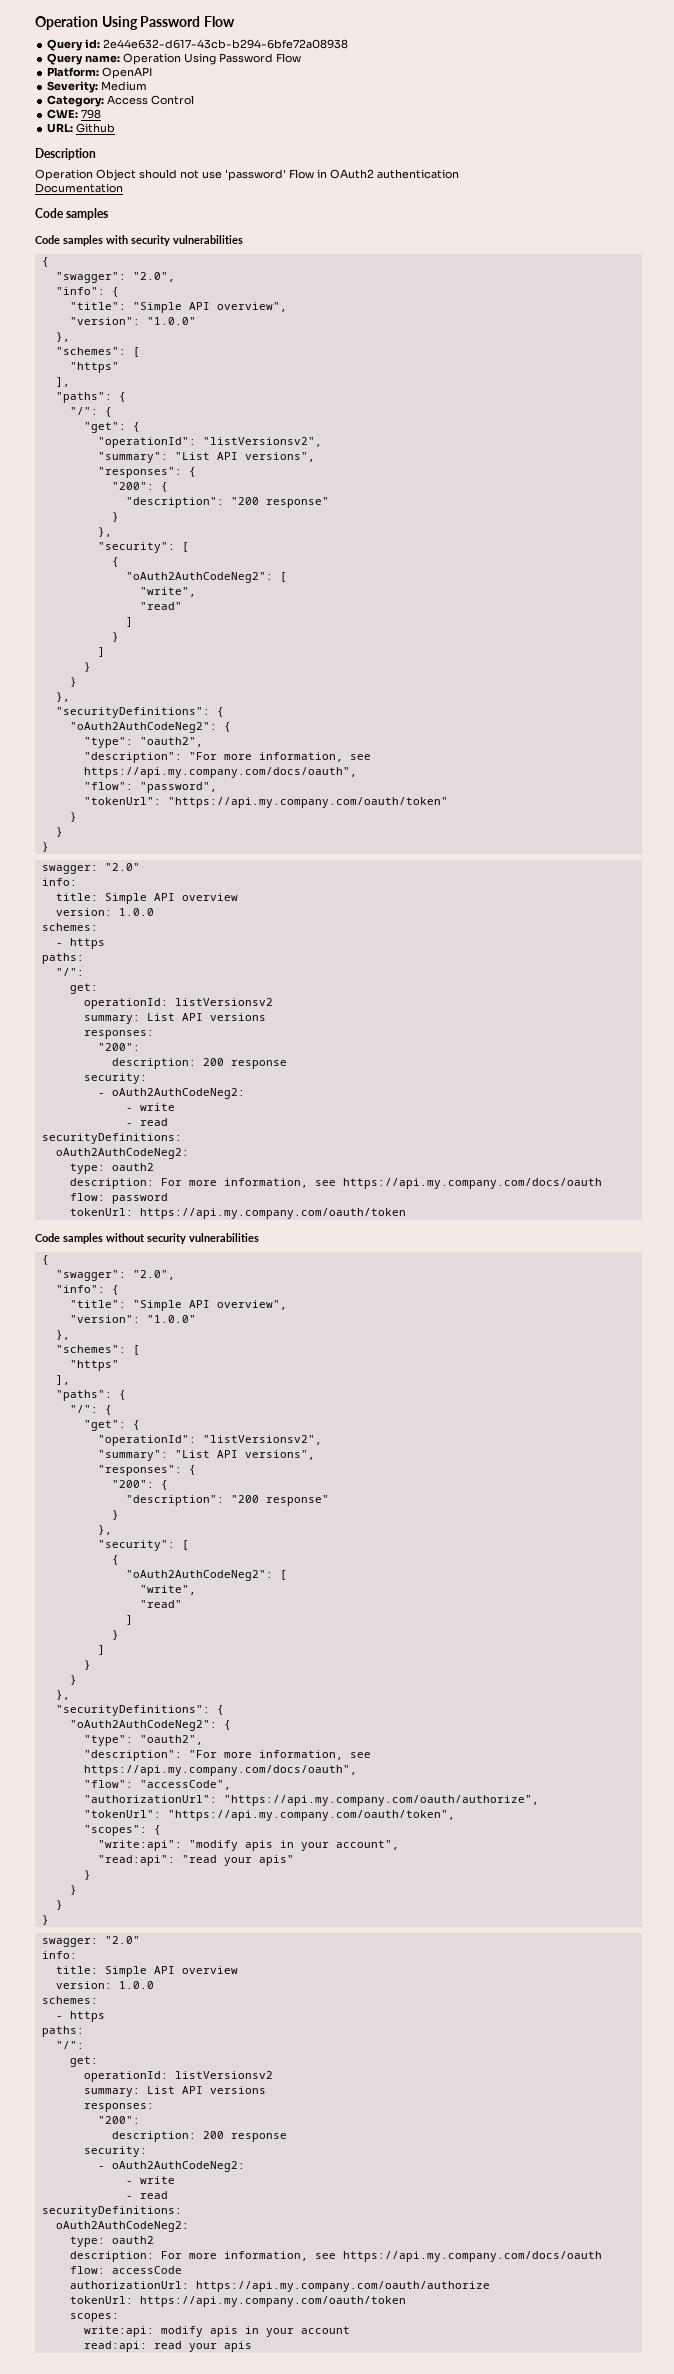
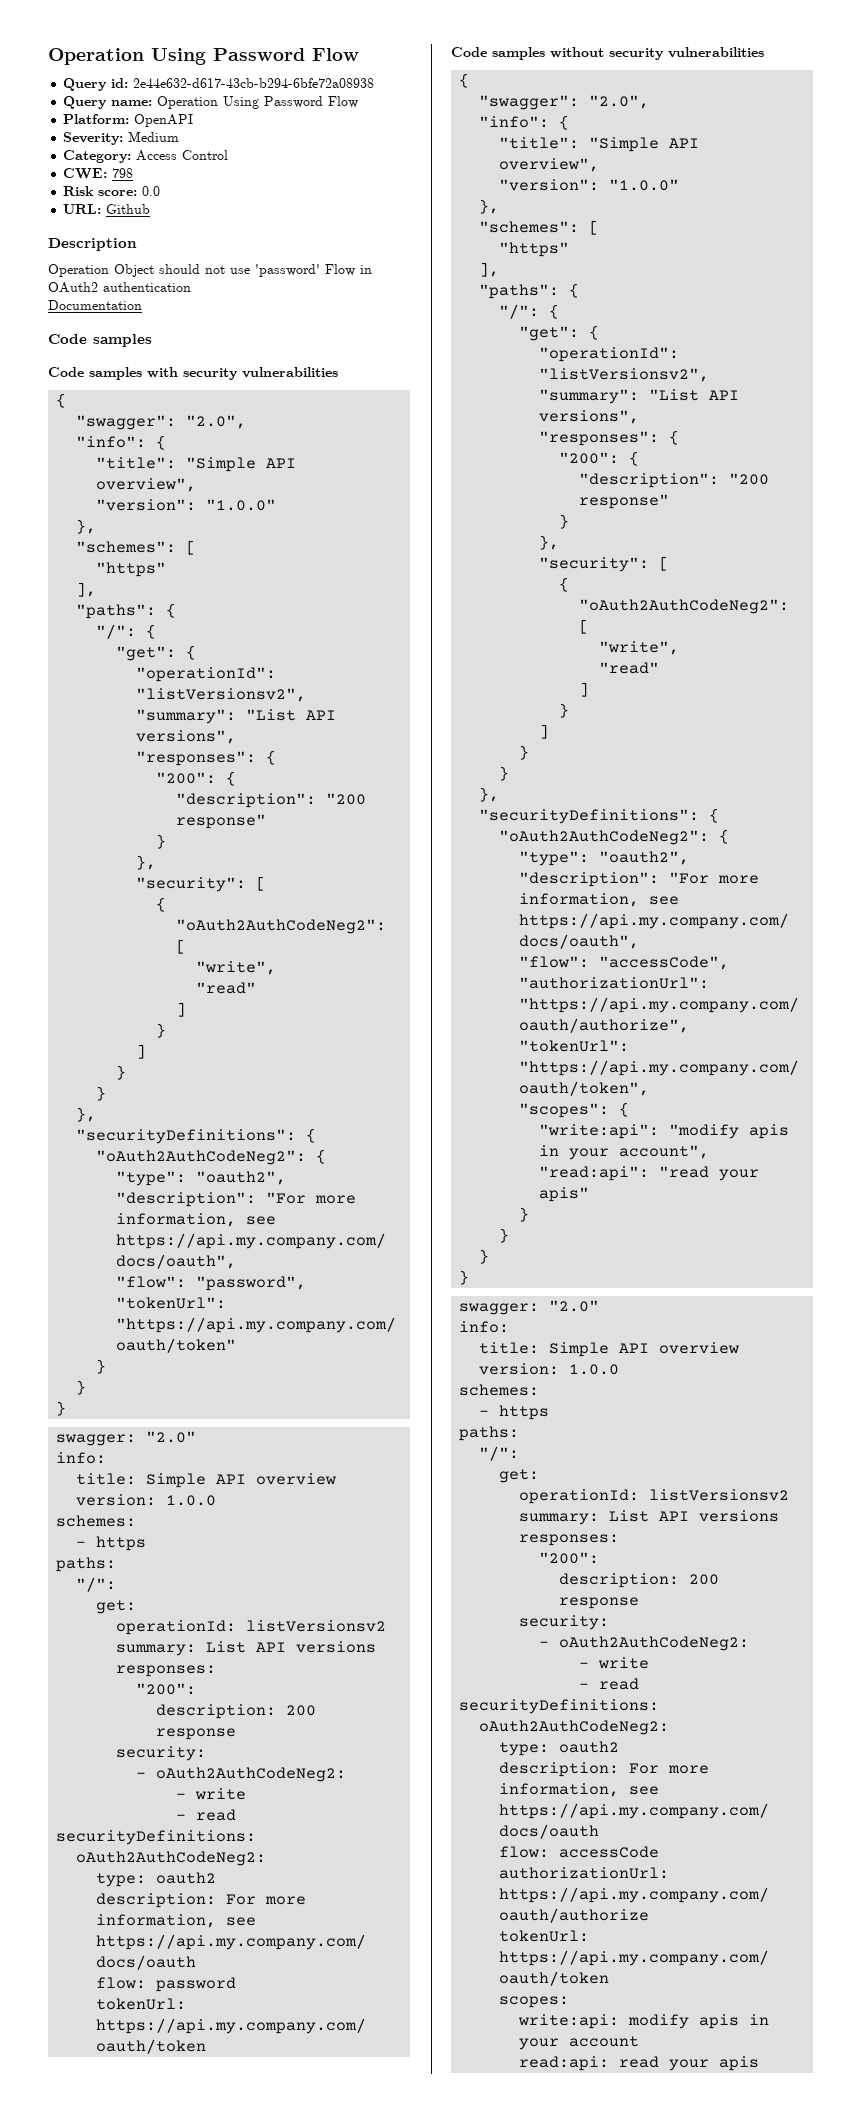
+ Risk score: 0.0

